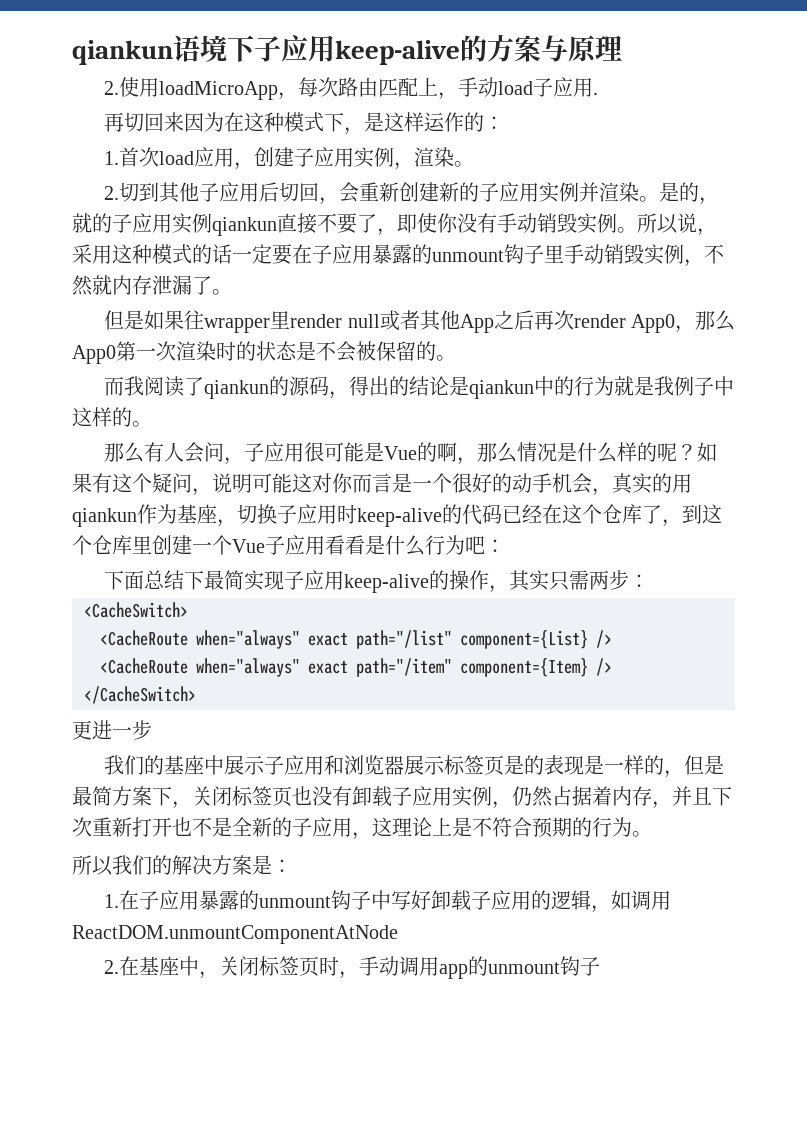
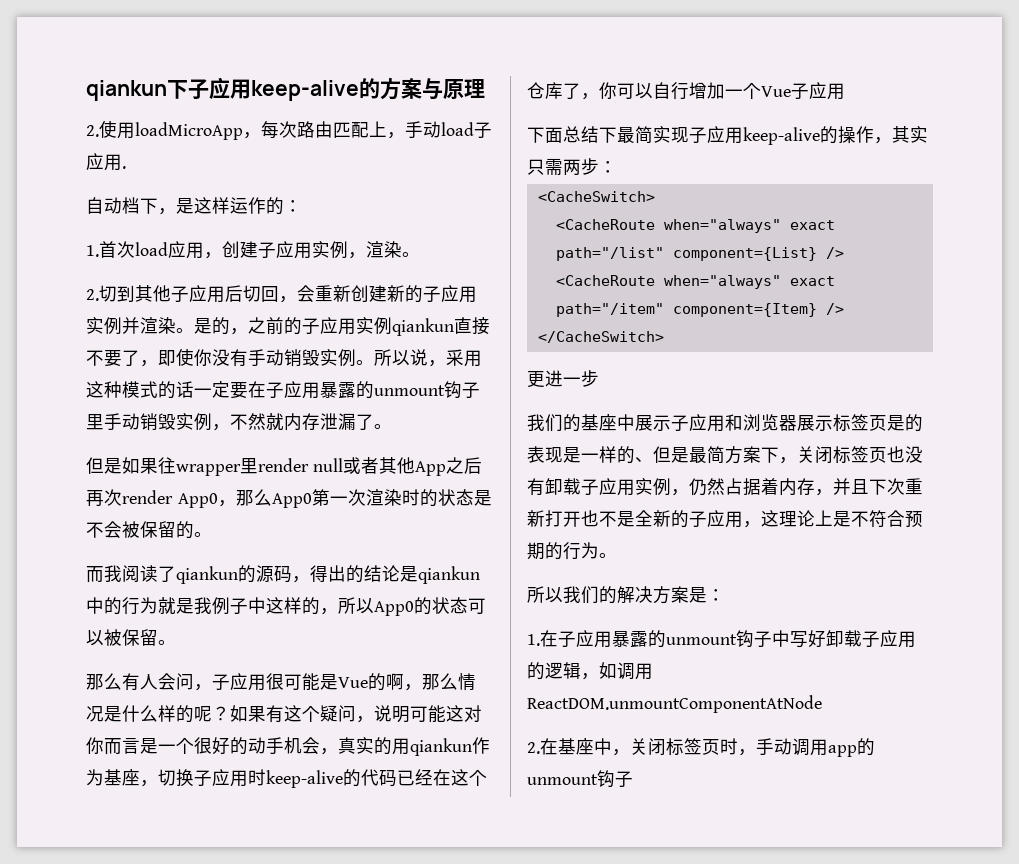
- qiankun语境下子应用keep-alive的方案与原理
+ qiankun下子应用keep-alive的方案与原理
- 再切回来因为在这种模式下，是这样运作的：
+ 自动档下，是这样运作的：
- 是的，就的子应用实例qiankun直接不要了，即使你没有手动销毁实例。
+ 是的，之前的子应用实例qiankun直接不要了，即使你没有手动销毁实例。
- 而我阅读了qiankun的源码，得出的结论是qiankun中的行为就是我例子中这样的。
+ 而我阅读了qiankun的源码，得出的结论是qiankun中的行为就是我例子中这样的，所以App0的状态可以被保留。
- 如果有这个疑问，说明可能这对你而言是一个很好的动手机会，真实的用qiankun作为基座，切换子应用时keep-alive的代码已经在这个仓库了，到这个仓库里创建一个Vue子应用看看是什么行为吧：
+ 如果有这个疑问，说明可能这对你而言是一个很好的动手机会，真实的用qiankun作为基座，切换子应用时keep-alive的代码已经在这个仓库了，你可以自行增加一个Vue子应用
- 我们的基座中展示子应用和浏览器展示标签页是的表现是一样的，但是最简方案下，关闭标签页也没有卸载子应用实例，仍然占据着内存，并且下次重新打开也不是全新的子应用，这理论上是不符合预期的行为。
+ 我们的基座中展示子应用和浏览器展示标签页是的表现是一样的、但是最简方案下，关闭标签页也没有卸载子应用实例，仍然占据着内存，并且下次重新打开也不是全新的子应用，这理论上是不符合预期的行为。

